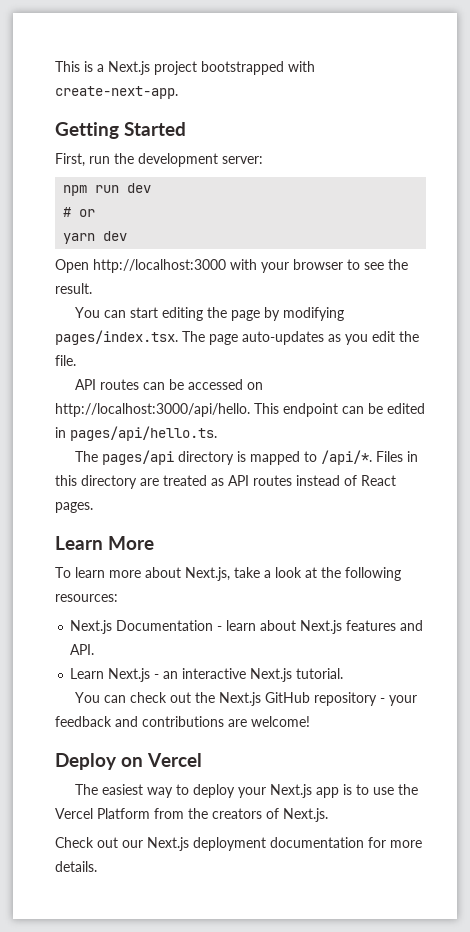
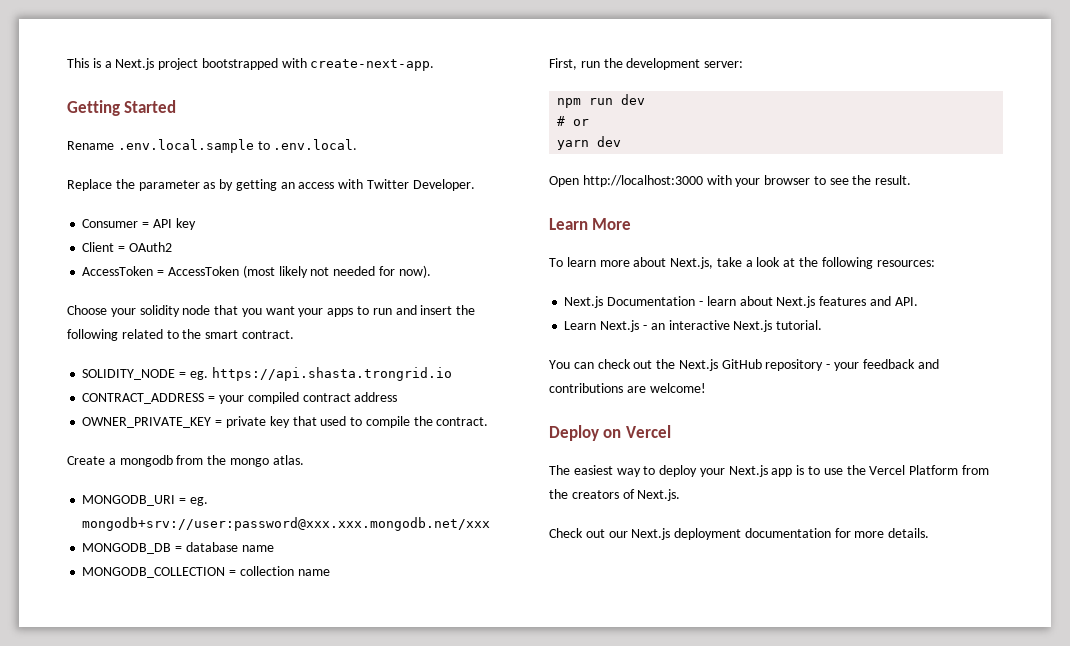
+ Rename .env.local.sample to .env.local.
+ Replace the parameter as by getting an access with Twitter Developer.
+ Consumer = API key
+ Client = OAuth2
+ AccessToken = AccessToken (most likely not needed for now).
+ Choose your solidity node that you want your apps to run and insert the following related to the smart contract.
+ SOLIDITY_NODE = eg. https://api.shasta.trongrid.io
+ CONTRACT_ADDRESS = your compiled contract address
+ OWNER_PRIVATE_KEY = private key that used to compile the contract.
+ Create a mongodb from the mongo atlas.
+ MONGODB_URI = eg. mongodb+srv://user:password@xxx.xxx.mongodb.net/xxx
+ MONGODB_DB = database name
+ MONGODB_COLLECTION = collection name
- You can start editing the page by modifying pages/index.tsx. The page auto-updates as you edit the file.
- API routes can be accessed on http://localhost:3000/api/hello. This endpoint can be edited in pages/api/hello.ts.
- The pages/api directory is mapped to /api/*. Files in this directory are treated as API routes instead of React pages.

